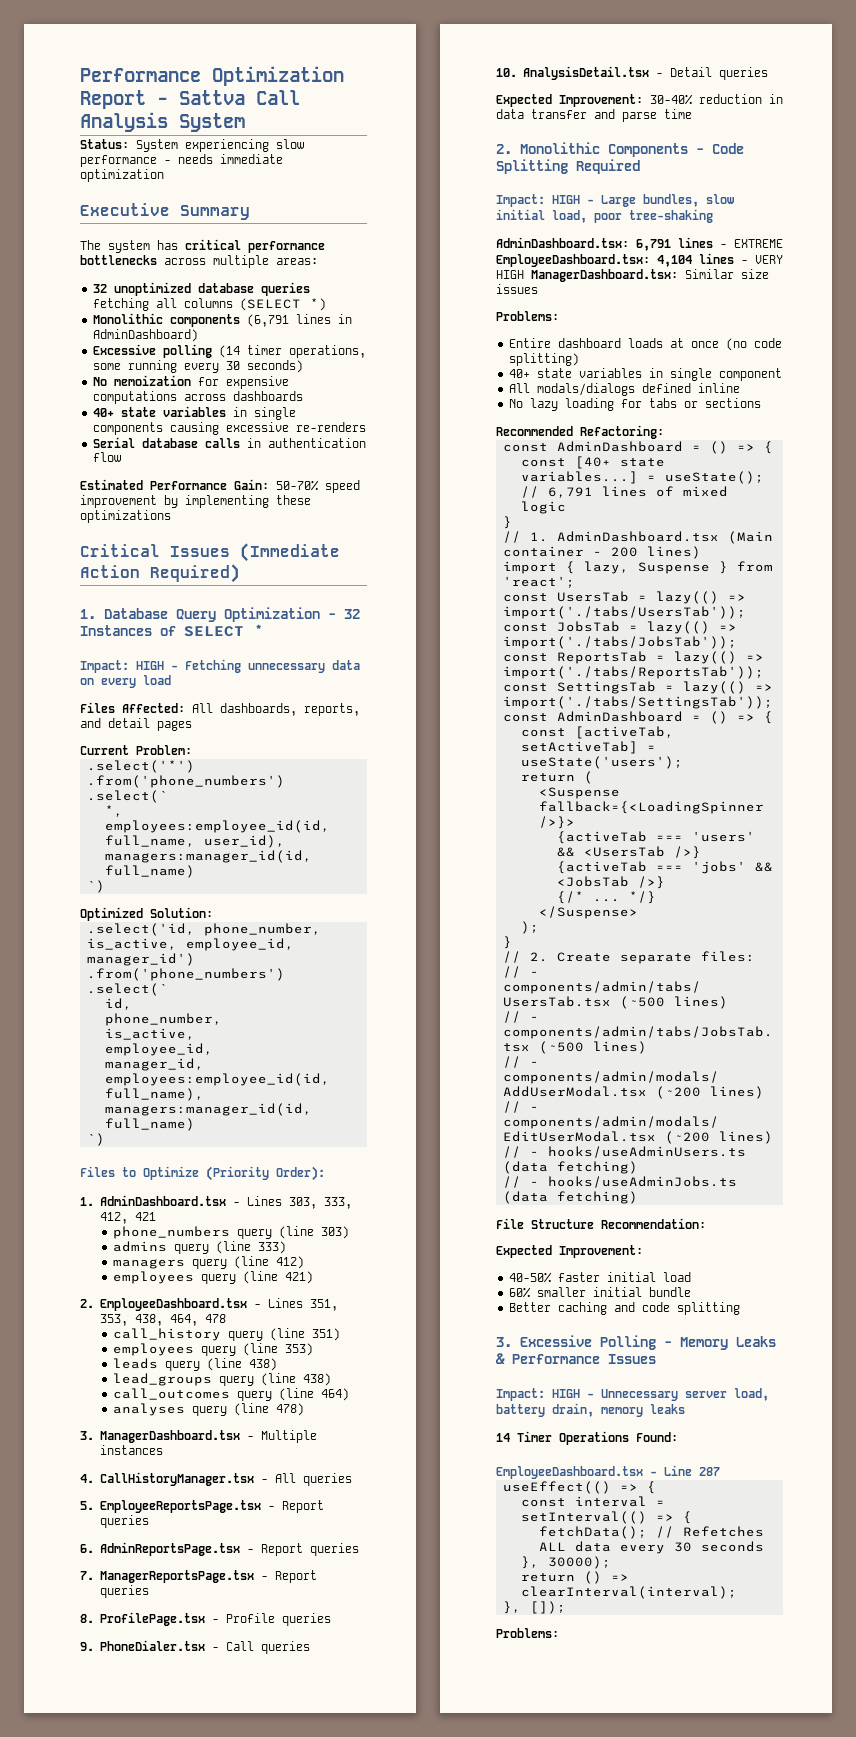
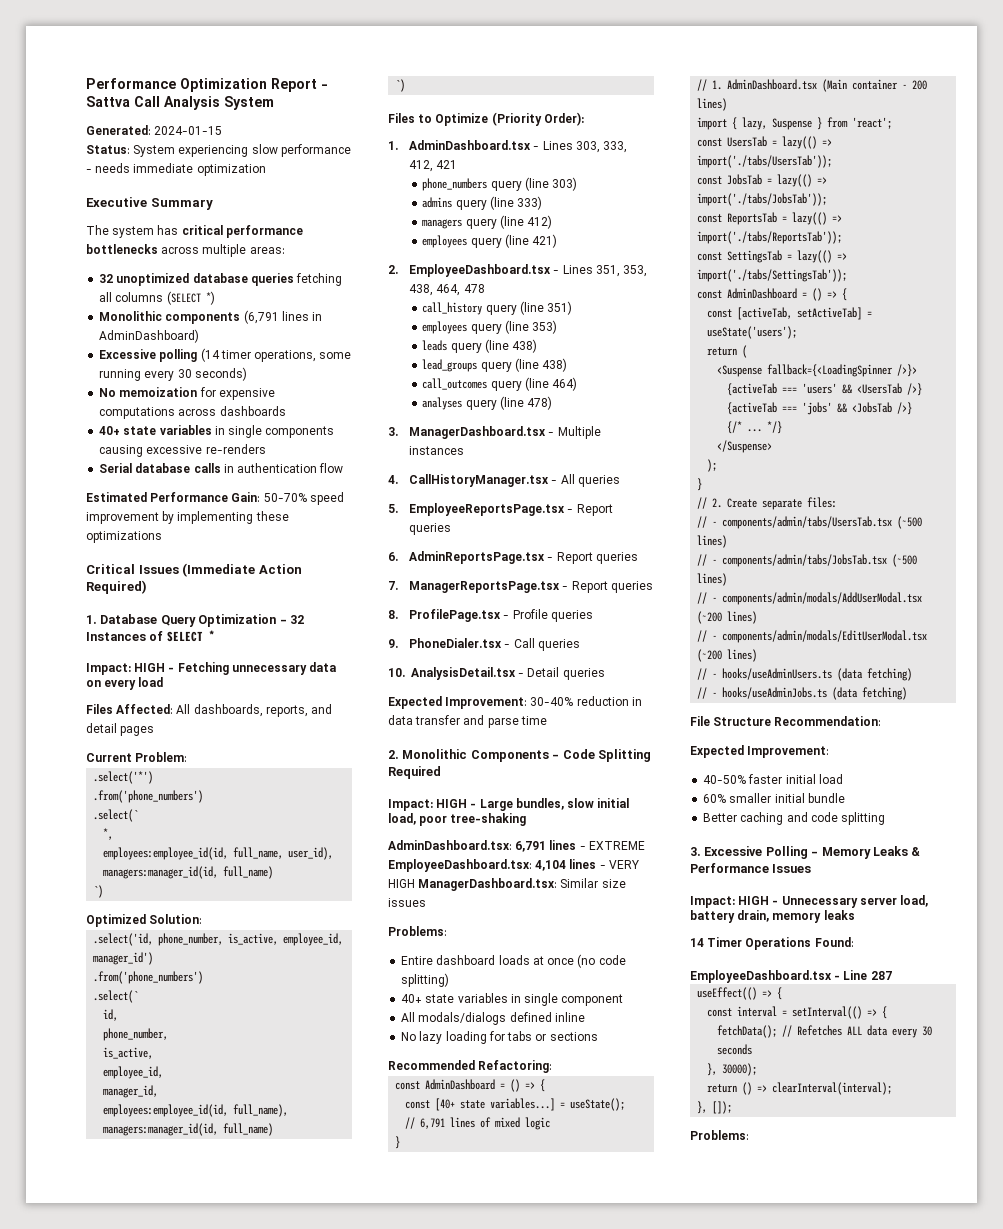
+ Generated: 2024-01-15

